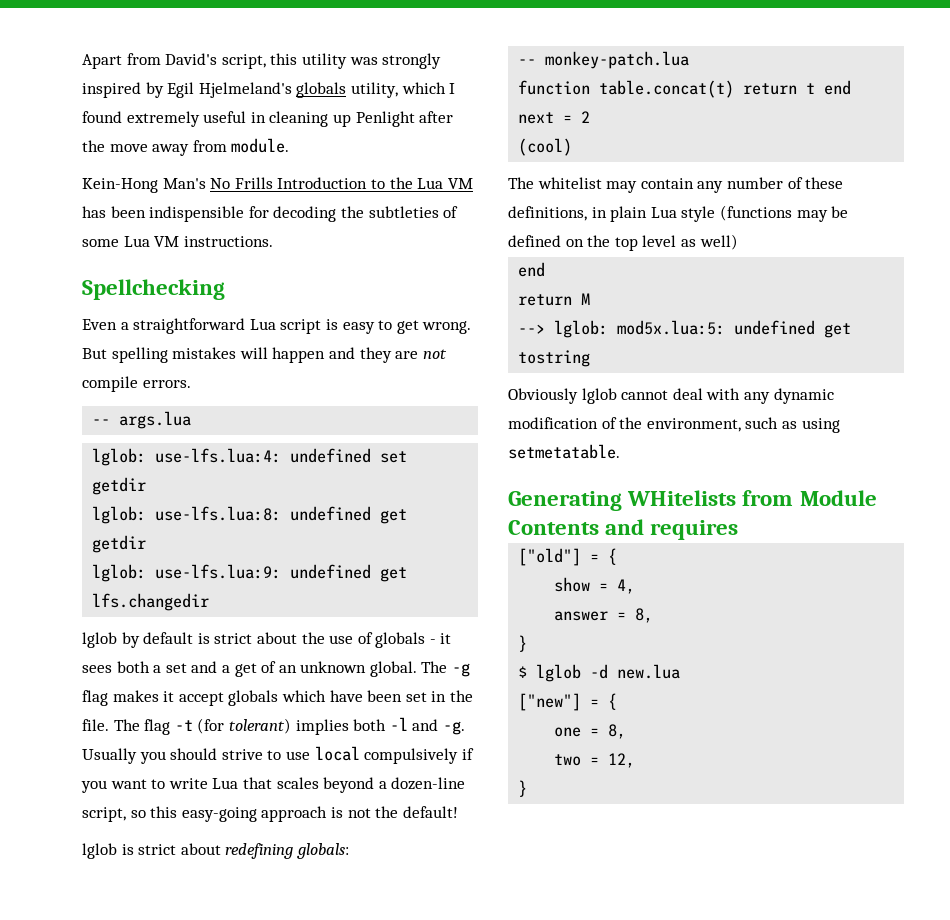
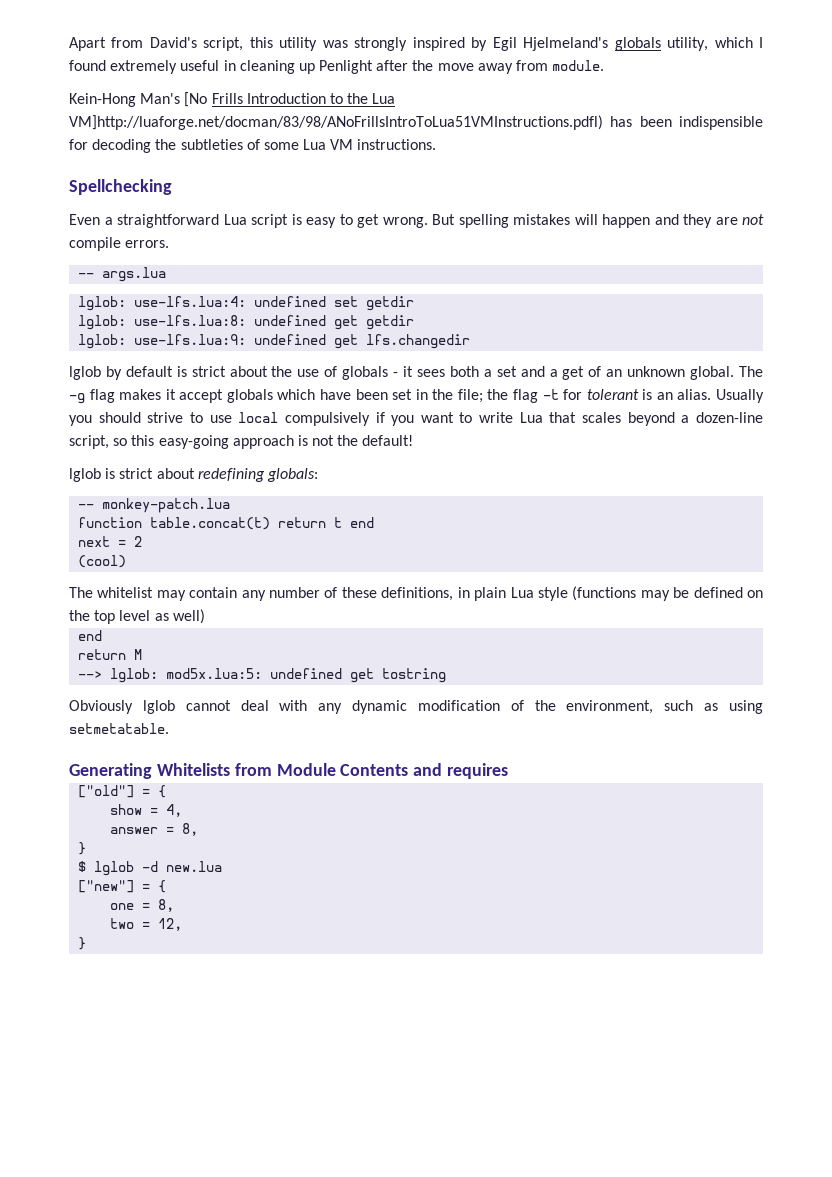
- Kein-Hong Man's No Frills Introduction to the Lua VM has been indispensible for decoding the subtleties of some Lua VM instructions.
+ Kein-Hong Man's [No Frills Introduction to the Lua VM]http://luaforge.net/docman/83/98/ANoFrillsIntroToLua51VMInstructions.pdfl) has been indispensible for decoding the subtleties of some Lua VM instructions.
- The -g flag makes it accept globals which have been set in the file. The flag -t (for tolerant) implies both -l and -g.
+ The -g flag makes it accept globals which have been set in the file; the flag -t for tolerant is an alias.
- Generating WHitelists from Module Contents and requires
+ Generating Whitelists from Module Contents and requires

